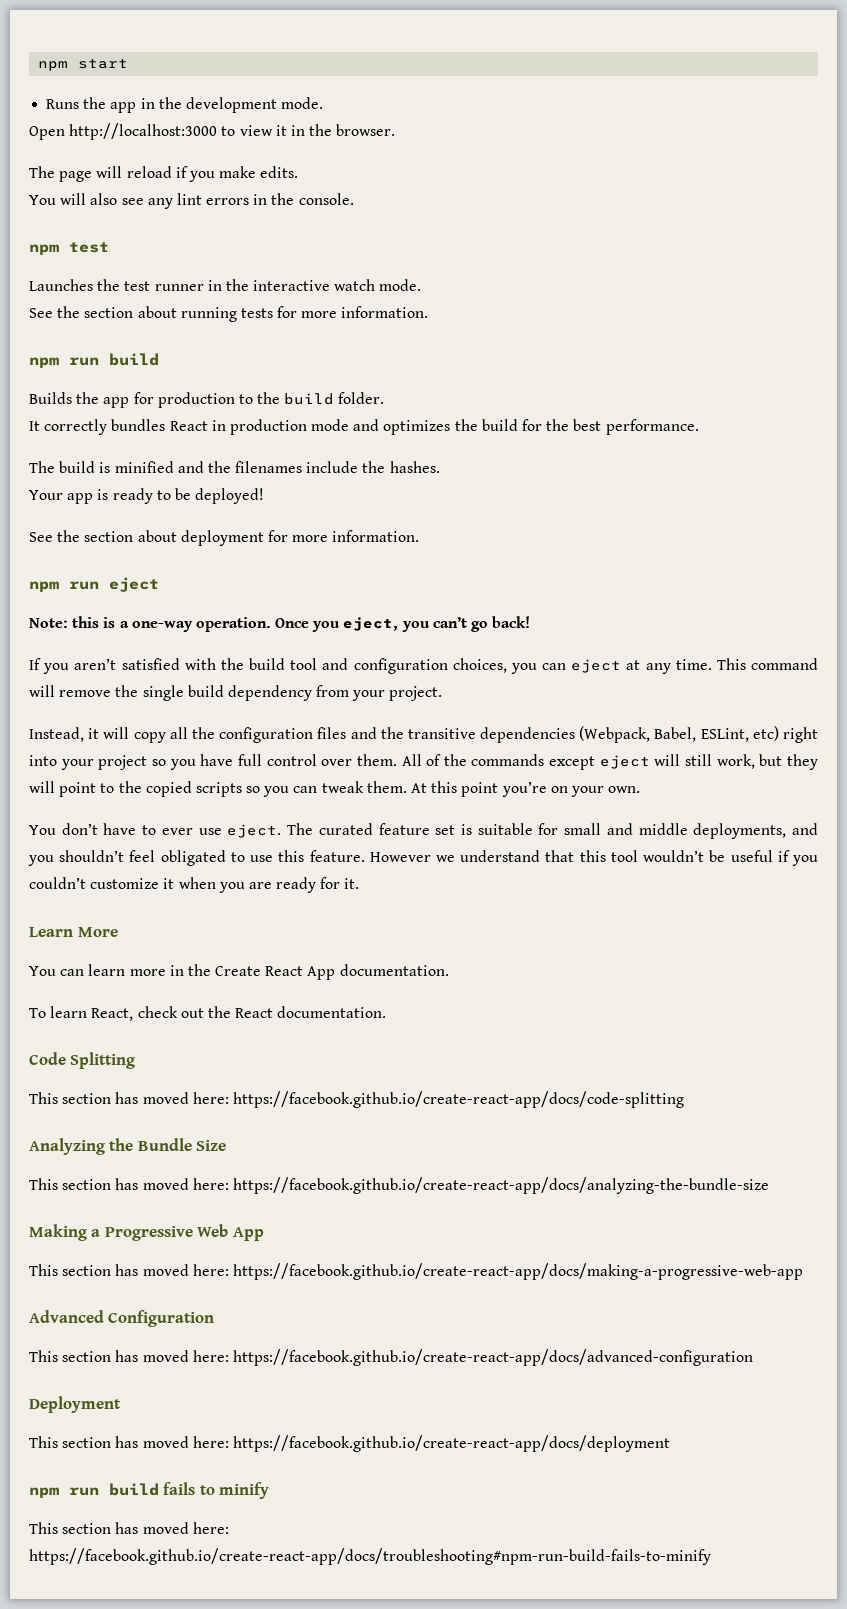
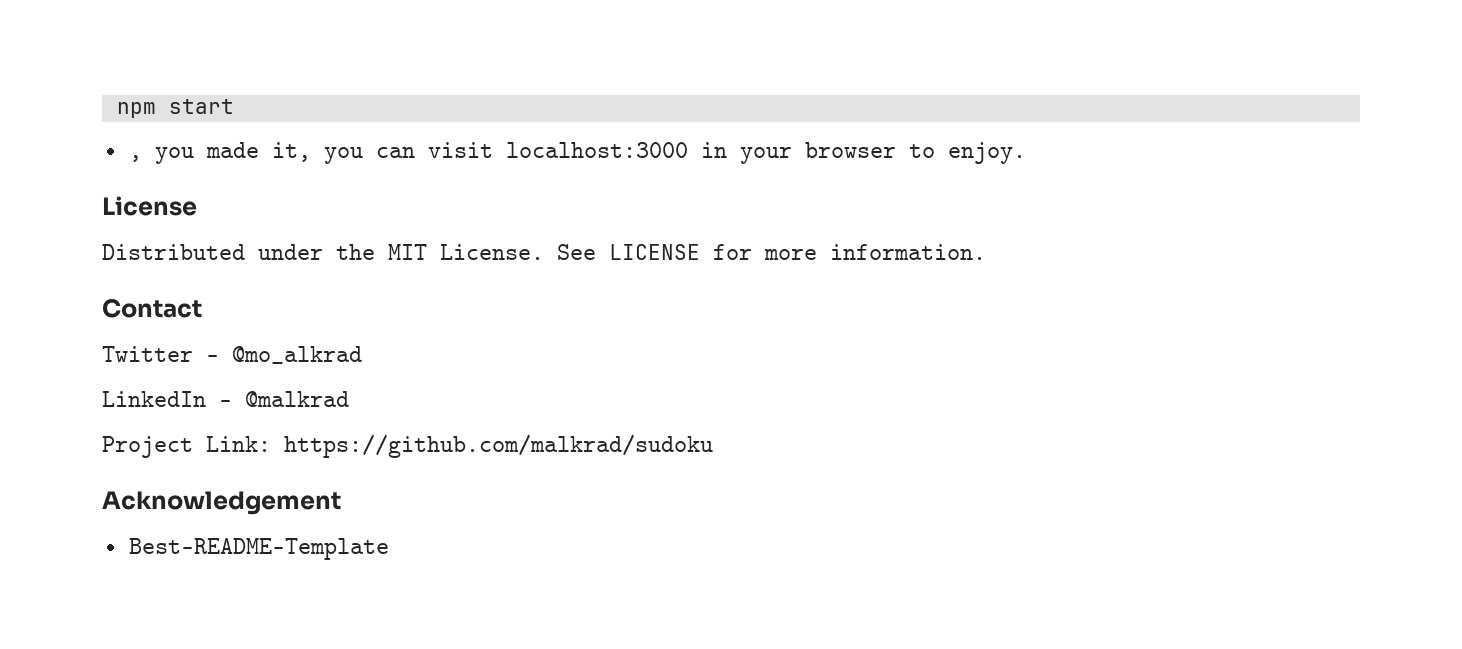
- Runs the app in the development mode.
- Open http://localhost:3000 to view it in the browser.
- The page will reload if you make edits.
- You will also see any lint errors in the console.
- npm test
- Launches the test runner in the interactive watch mode.
- See the section about running tests for more information.
- npm run build
- Builds the app for production to the build folder.
- It correctly bundles React in production mode and optimizes the build for the best performance.
- The build is minified and the filenames include the hashes.
- Your app is ready to be deployed!
- See the section about deployment for more information.
- npm run eject
- Note: this is a one-way operation. Once you eject, you can’t go back!
- If you aren’t satisfied with the build tool and configuration choices, you can eject at any time. This command will remove the single build dependency from your project.
- Instead, it will copy all the configuration files and the transitive dependencies (Webpack, Babel, ESLint, etc) right into your project so you have full control over them. All of the commands except eject will still work, but they will point to the copied scripts so you can tweak them. At this point you’re on your own.
- You don’t have to ever use eject. The curated feature set is suitable for small and middle deployments, and you shouldn’t feel obligated to use this feature. However we understand that this tool wouldn’t be useful if you couldn’t customize it when you are ready for it.
- Learn More
- You can learn more in the Create React App documentation.
- To learn React, check out the React documentation.
- Code Splitting
- This section has moved here: https://facebook.github.io/create-react-app/docs/code-splitting
- Analyzing the Bundle Size
- This section has moved here: https://facebook.github.io/create-react-app/docs/analyzing-the-bundle-size
- Making a Progressive Web App
- This section has moved here: https://facebook.github.io/create-react-app/docs/making-a-progressive-web-app
- Advanced Configuration
- This section has moved here: https://facebook.github.io/create-react-app/docs/advanced-configuration
- Deployment
- This section has moved here: https://facebook.github.io/create-react-app/docs/deployment
- npm run build fails to minify
- This section has moved here: https://facebook.github.io/create-react-app/docs/troubleshooting#npm-run-build-fails-to-minify
+ , you made it, you can visit localhost:3000 in your browser to enjoy.
+ License
+ Distributed under the MIT License. See LICENSE for more information.
+ Contact
+ Twitter - @mo_alkrad
+ LinkedIn - @malkrad
+ Project Link: https://github.com/malkrad/sudoku
+ Acknowledgement
+ Best-README-Template

